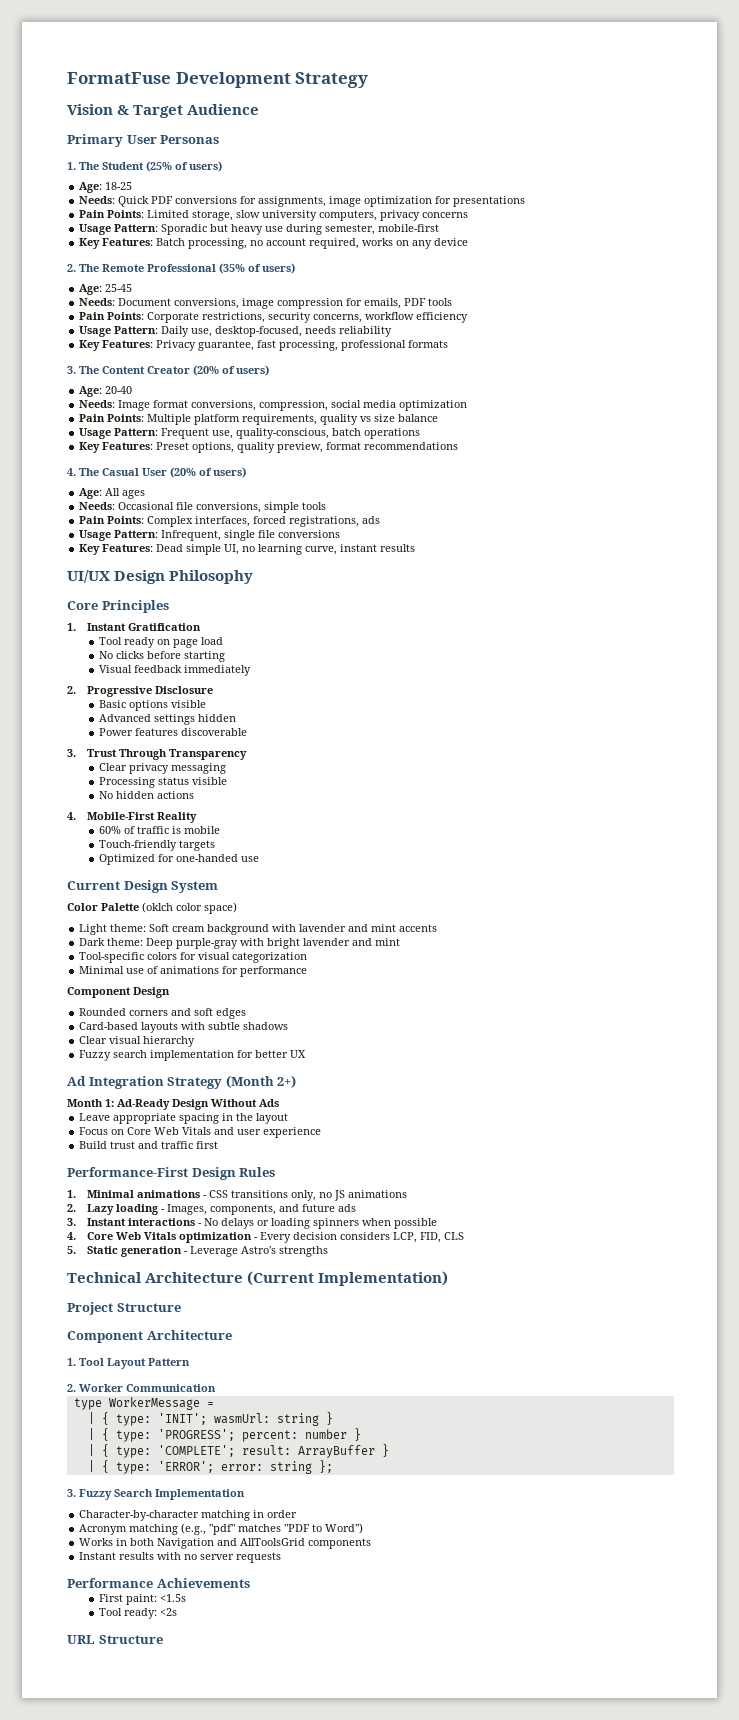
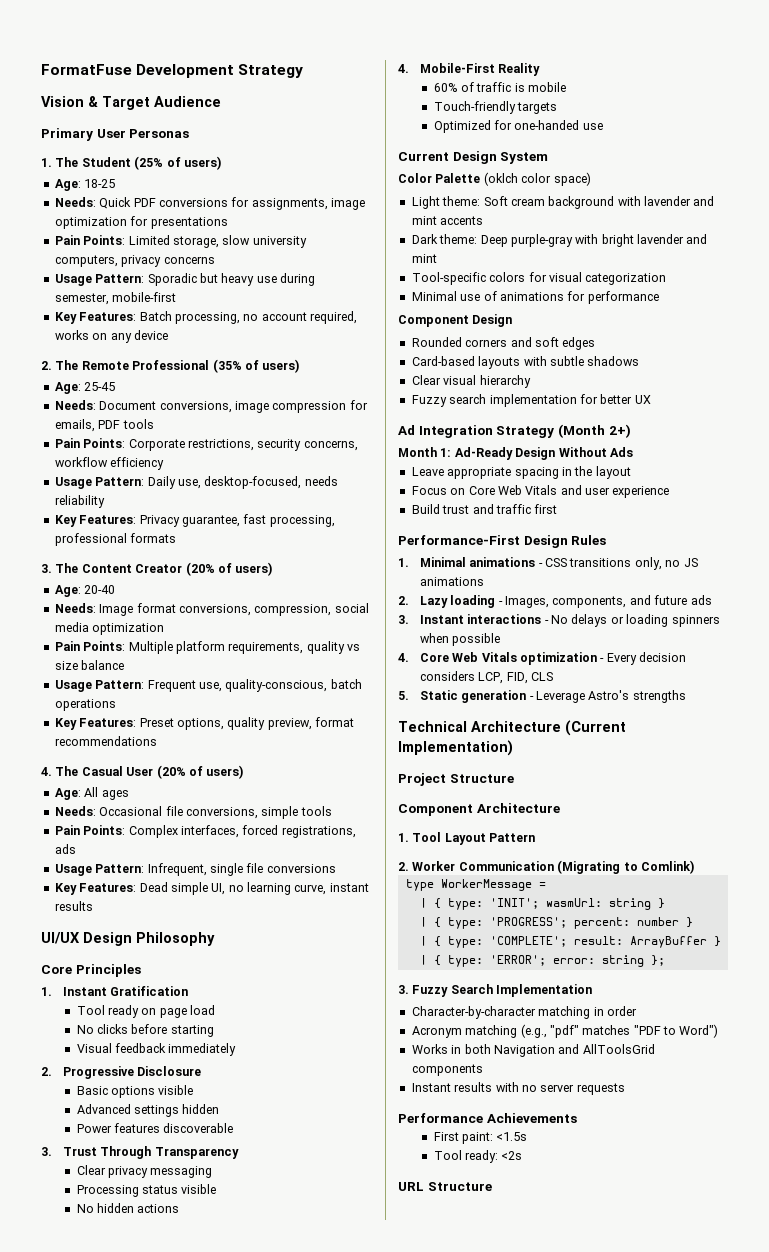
- 2. Worker Communication
+ 2. Worker Communication (Migrating to Comlink)

